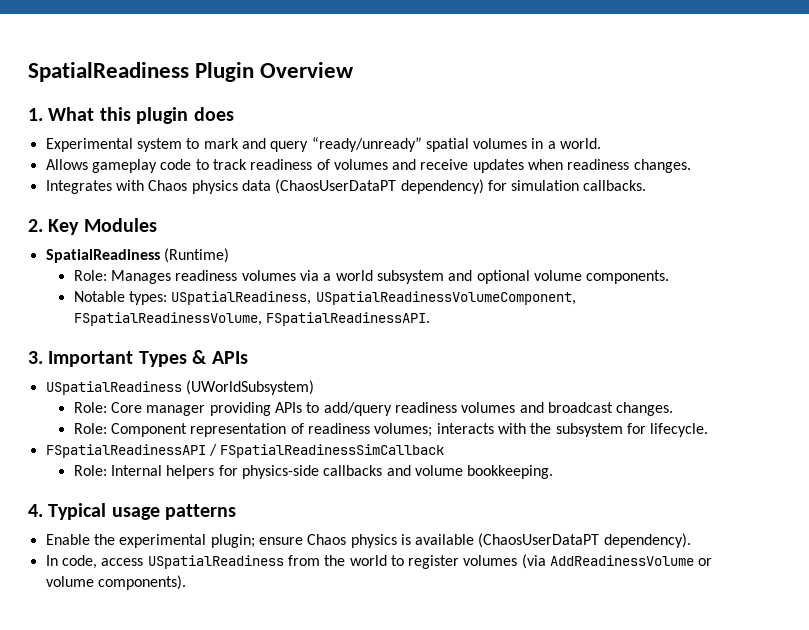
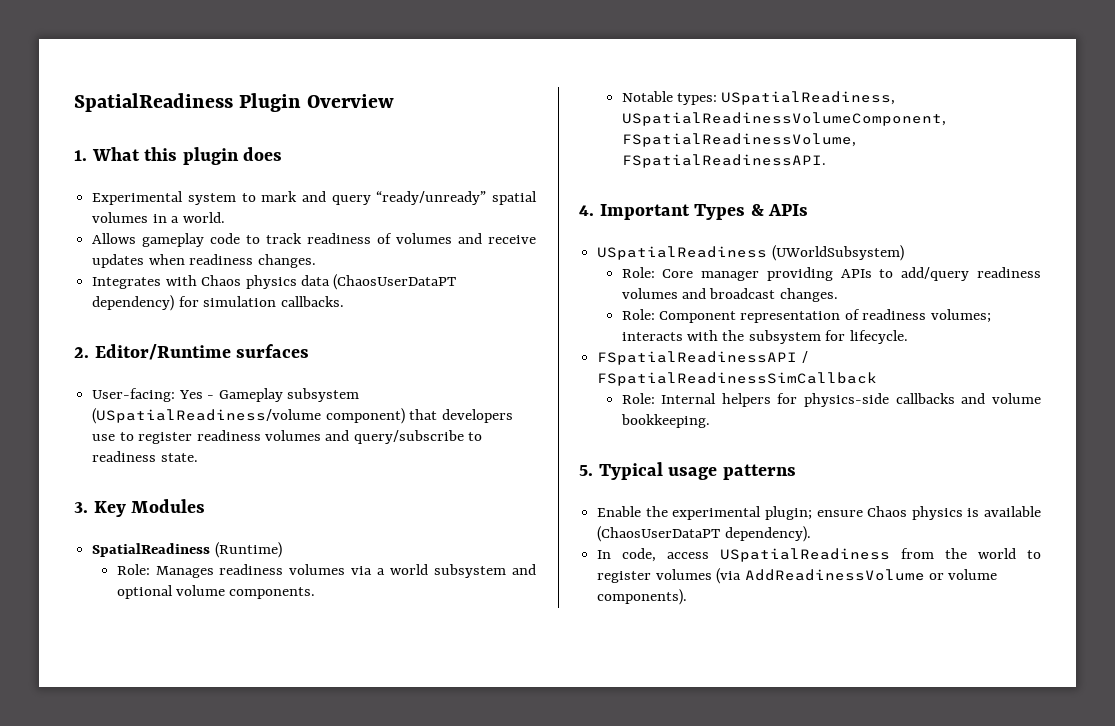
- 2. Key Modules
+ 2. Editor/Runtime surfaces
+ User-facing: Yes - Gameplay subsystem (USpatialReadiness/volume component) that developers use to register readiness volumes and query/subscribe to readiness state.
+ 3. Key Modules
- 3. Important Types & APIs
+ 4. Important Types & APIs
- 4. Typical usage patterns
+ 5. Typical usage patterns

